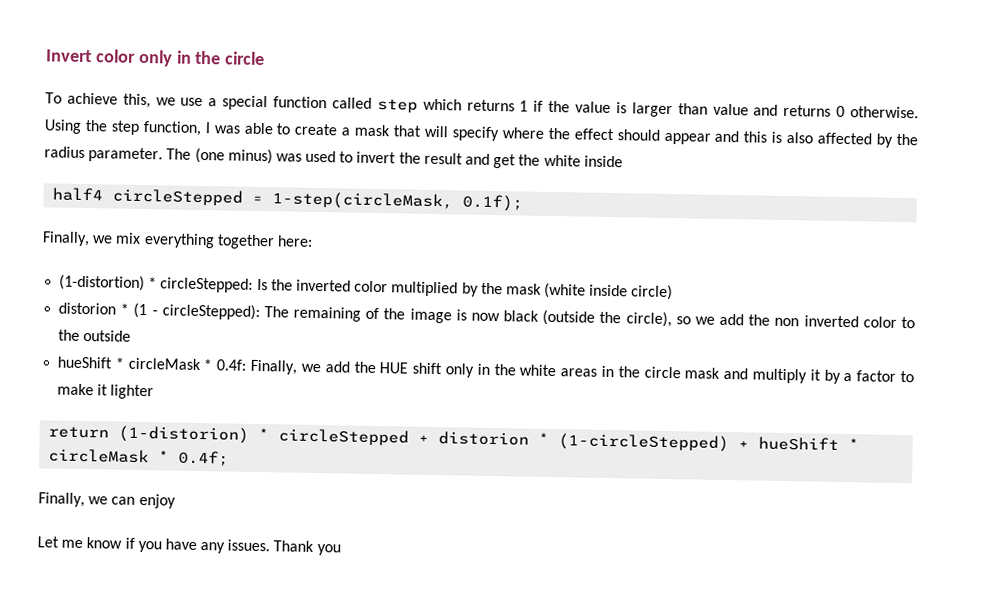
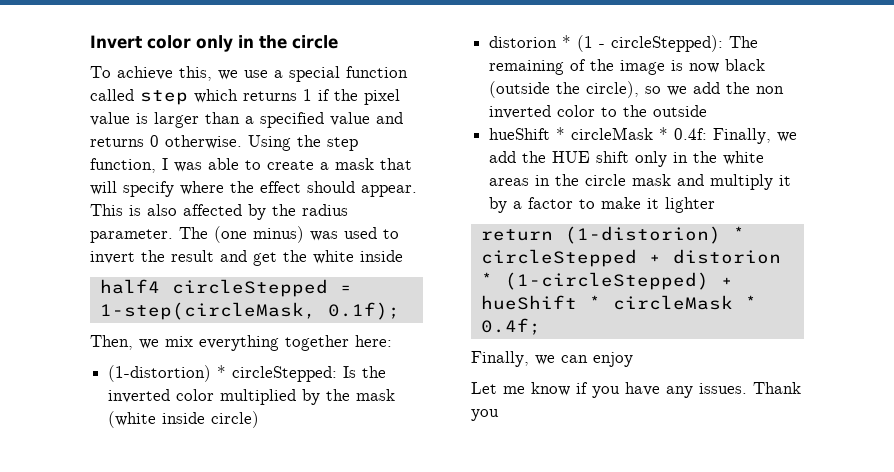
- To achieve this, we use a special function called step which returns 1 if the value is larger than value and returns 0 otherwise.
+ To achieve this, we use a special function called step which returns 1 if the pixel value is larger than a specified value and returns 0 otherwise.
- Using the step function, I was able to create a mask that will specify where the effect should appear and this is also affected by the radius parameter.
+ Using the step function, I was able to create a mask that will specify where the effect should appear. This is also affected by the radius parameter.
- Finally, we mix everything together here:
+ Then, we mix everything together here:

